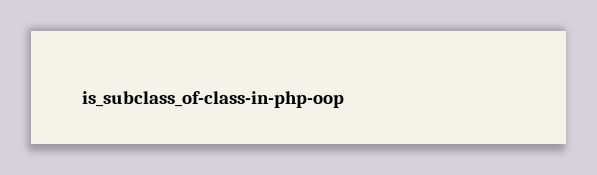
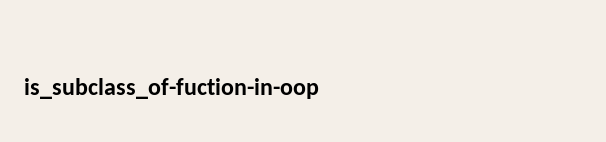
- is_subclass_of-class-in-php-oop
+ is_subclass_of-fuction-in-oop

